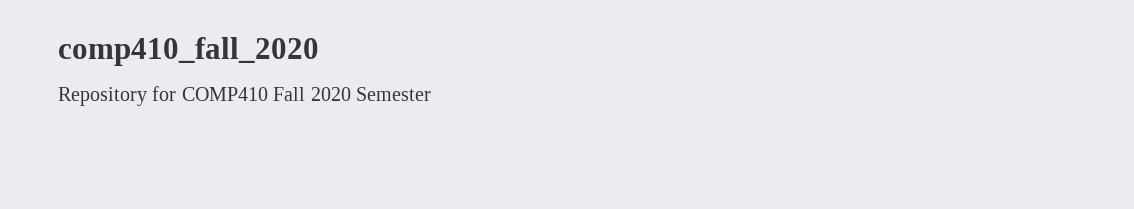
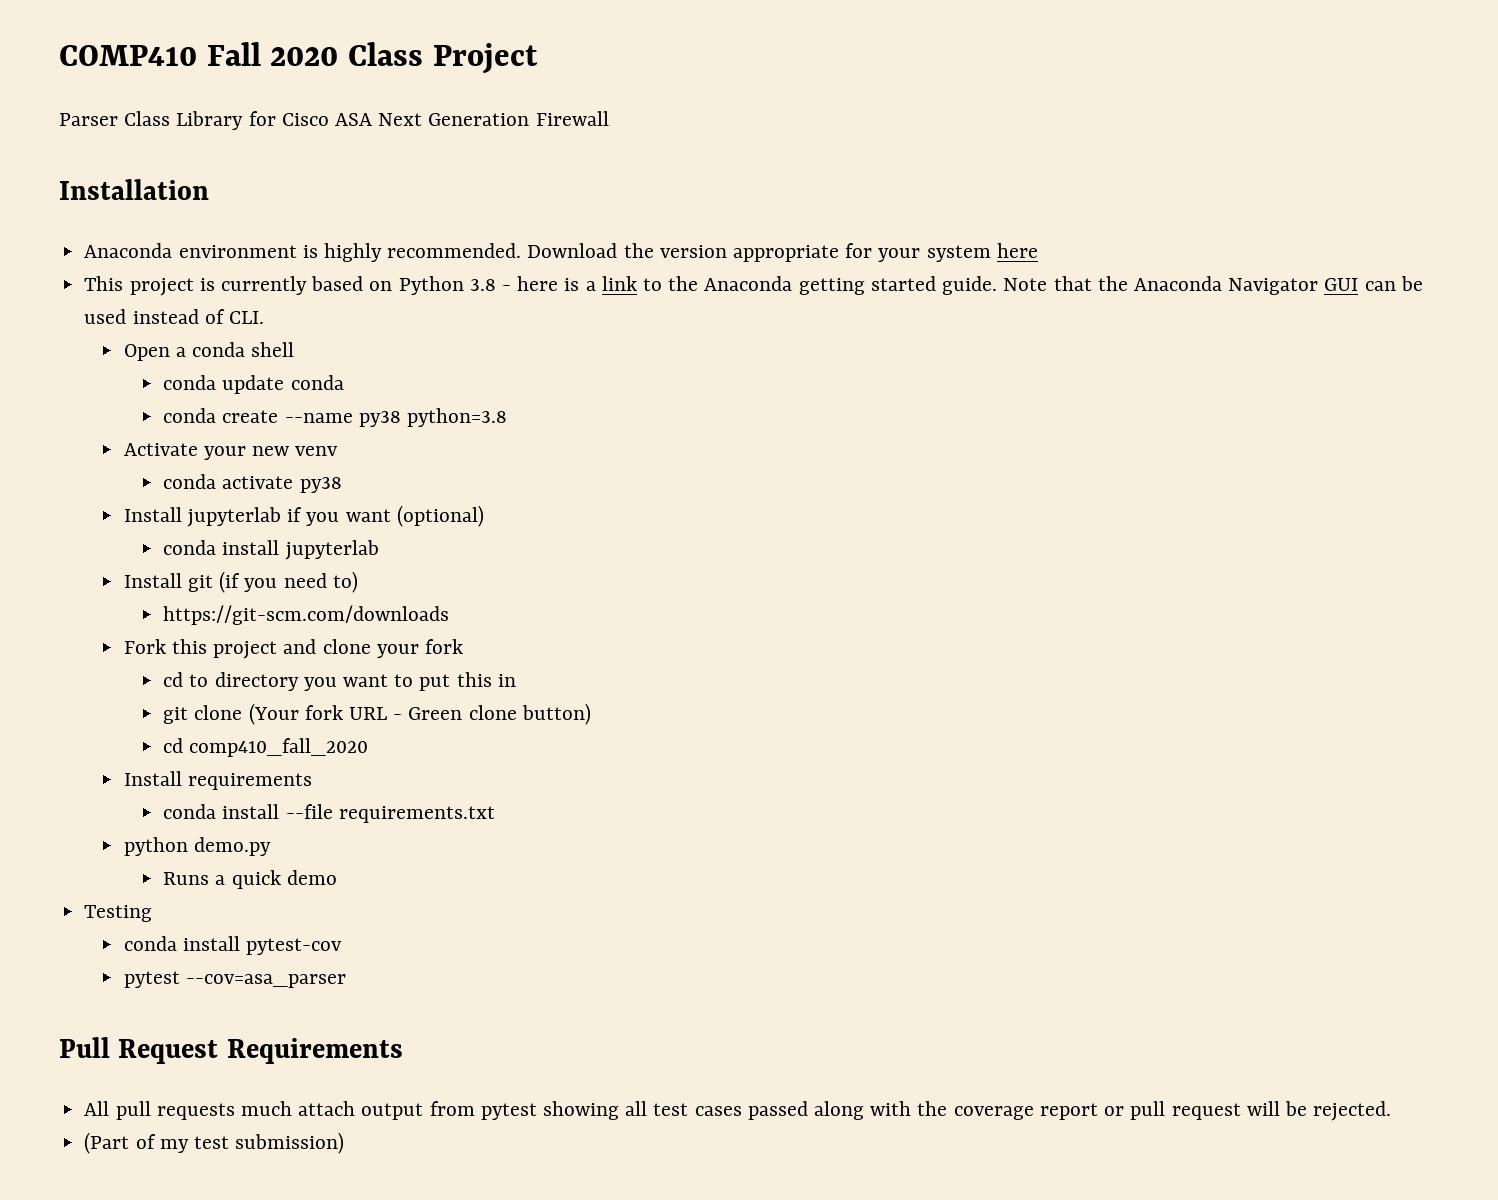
- comp410_fall_2020
- Repository for COMP410 Fall 2020 Semester
+ COMP410 Fall 2020 Class Project
+ Parser Class Library for Cisco ASA Next Generation Firewall
+ Installation
+ Anaconda environment is highly recommended. Download the version appropriate for your system here
+ This project is currently based on Python 3.8 - here is a link to the Anaconda getting started guide. Note that the Anaconda Navigator GUI can be used instead of CLI.
+ Open a conda shell
+ conda update conda
+ conda create --name py38 python=3.8
+ Activate your new venv
+ conda activate py38
+ Install jupyterlab if you want (optional)
+ conda install jupyterlab
+ Install git (if you need to)
+ https://git-scm.com/downloads
+ Fork this project and clone your fork
+ cd to directory you want to put this in
+ git clone (Your fork URL - Green clone button)
+ cd comp410_fall_2020
+ Install requirements
+ conda install --file requirements.txt
+ python demo.py
+ Runs a quick demo
+ Testing
+ conda install pytest-cov
+ pytest --cov=asa_parser
+ Pull Request Requirements
+ All pull requests much attach output from pytest showing all test cases passed along with the coverage report or pull request will be rejected.
+ (Part of my test submission)

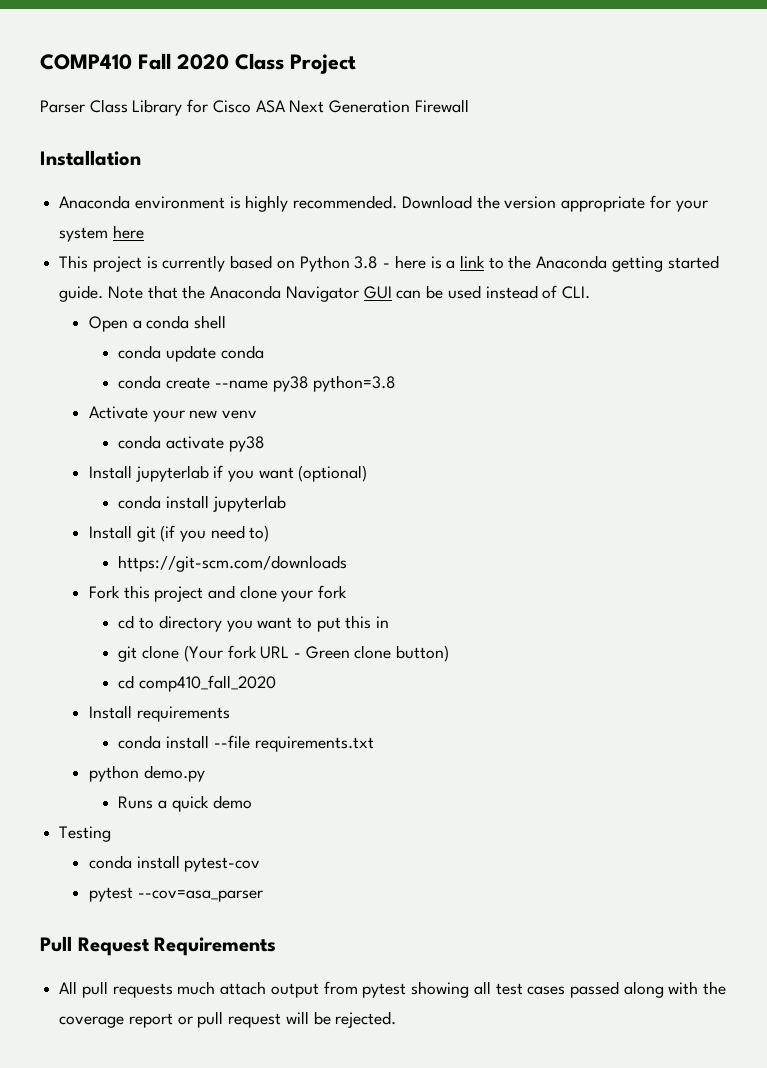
- (Part of my test submission)

